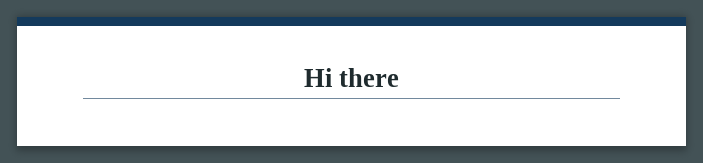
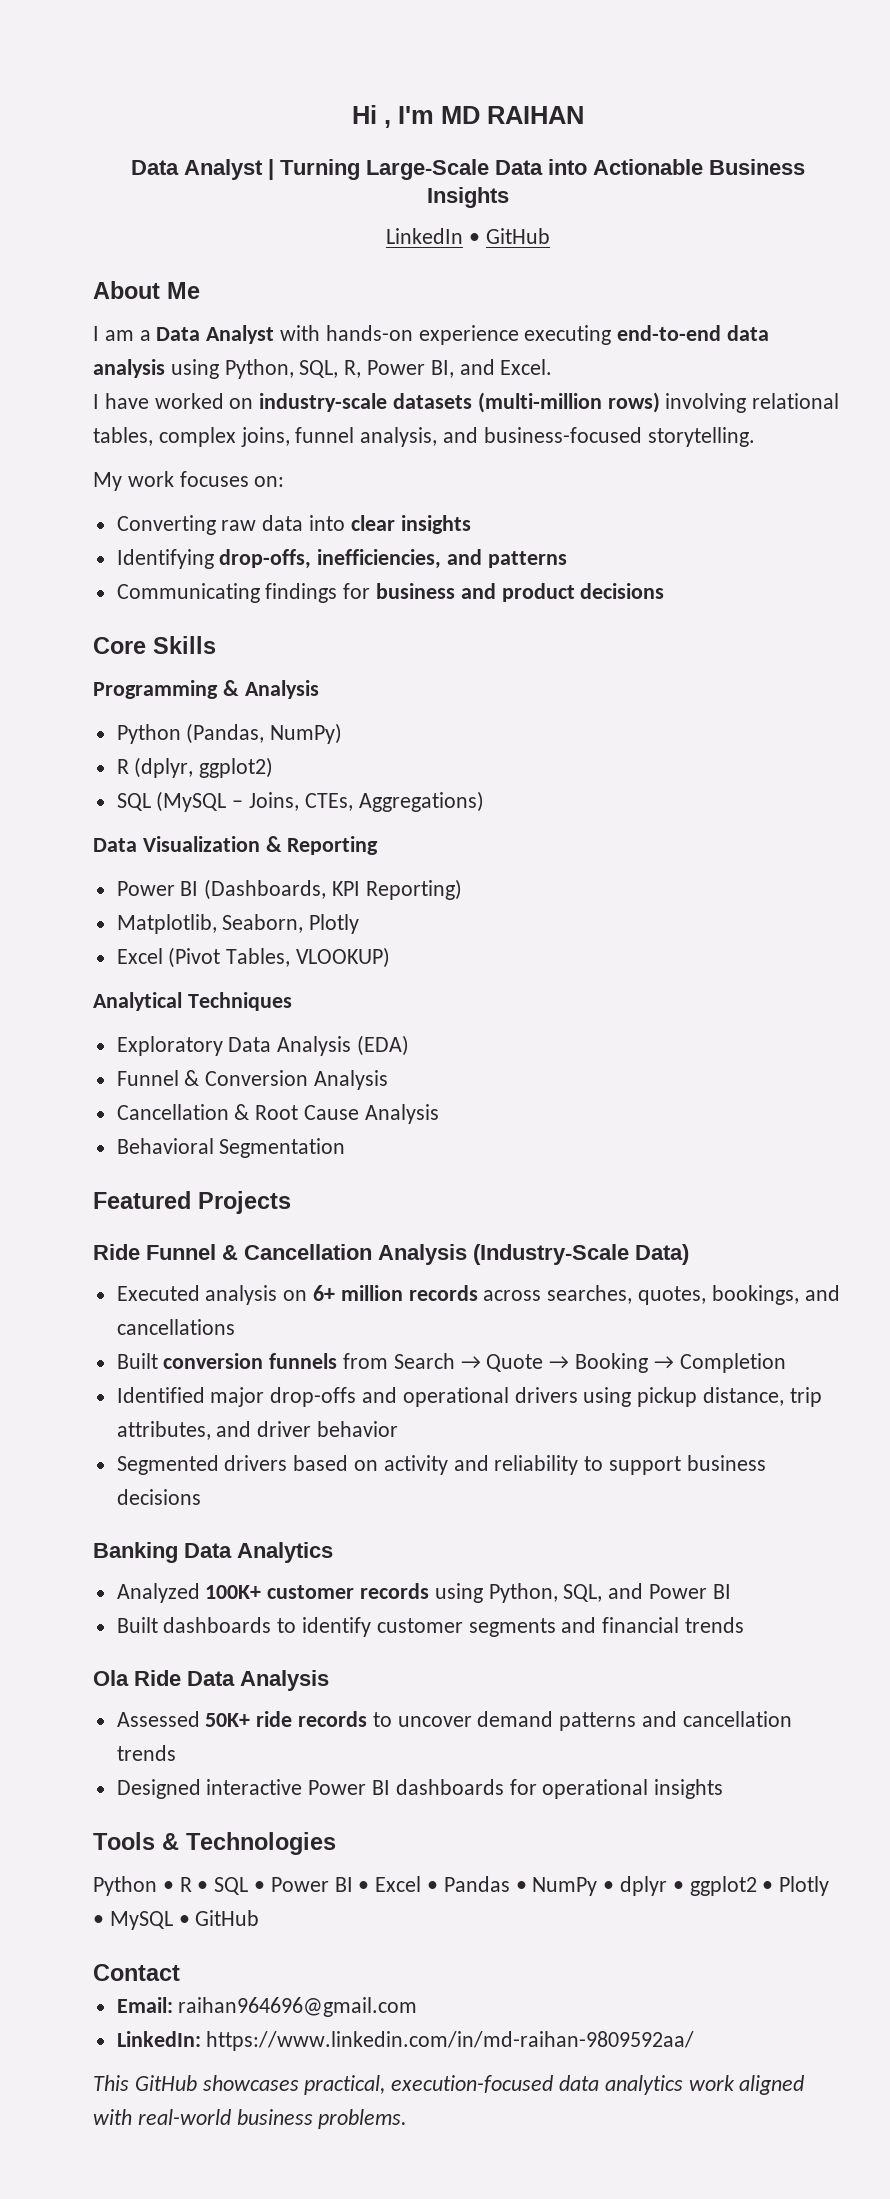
- Hi there
+ Hi , I'm MD RAIHAN
+ Data Analyst | Turning Large-Scale Data into Actionable Business Insights
+ LinkedIn • GitHub
+ About Me
+ I am a Data Analyst with hands-on experience executing end-to-end data analysis using Python, SQL, R, Power BI, and Excel.
+ I have worked on industry-scale datasets (multi-million rows) involving relational tables, complex joins, funnel analysis, and business-focused storytelling.
+ My work focuses on:
+ Converting raw data into clear insights
+ Identifying drop-offs, inefficiencies, and patterns
+ Communicating findings for business and product decisions
+ Core Skills
+ Programming & Analysis
+ Python (Pandas, NumPy)
+ R (dplyr, ggplot2)
+ SQL (MySQL – Joins, CTEs, Aggregations)
+ Data Visualization & Reporting
+ Power BI (Dashboards, KPI Reporting)
+ Matplotlib, Seaborn, Plotly
+ Excel (Pivot Tables, VLOOKUP)
+ Analytical Techniques
+ Exploratory Data Analysis (EDA)
+ Funnel & Conversion Analysis
+ Cancellation & Root Cause Analysis
+ Behavioral Segmentation
+ Featured Projects
+ Ride Funnel & Cancellation Analysis (Industry-Scale Data)
+ Executed analysis on 6+ million records across searches, quotes, bookings, and cancellations
+ Built conversion funnels from Search → Quote → Booking → Completion
+ Identified major drop-offs and operational drivers using pickup distance, trip attributes, and driver behavior
+ Segmented drivers based on activity and reliability to support business decisions
+ Banking Data Analytics
+ Analyzed 100K+ customer records using Python, SQL, and Power BI
+ Built dashboards to identify customer segments and financial trends
+ Ola Ride Data Analysis
+ Assessed 50K+ ride records to uncover demand patterns and cancellation trends
+ Designed interactive Power BI dashboards for operational insights
+ Tools & Technologies
+ Python • R • SQL • Power BI • Excel • Pandas • NumPy • dplyr • ggplot2 • Plotly • MySQL • GitHub
+ Contact
+ Email: raihan964696@gmail.com
+ LinkedIn: https://www.linkedin.com/in/md-raihan-9809592aa/
+ This GitHub showcases practical, execution-focused data analytics work aligned with real-world business problems.

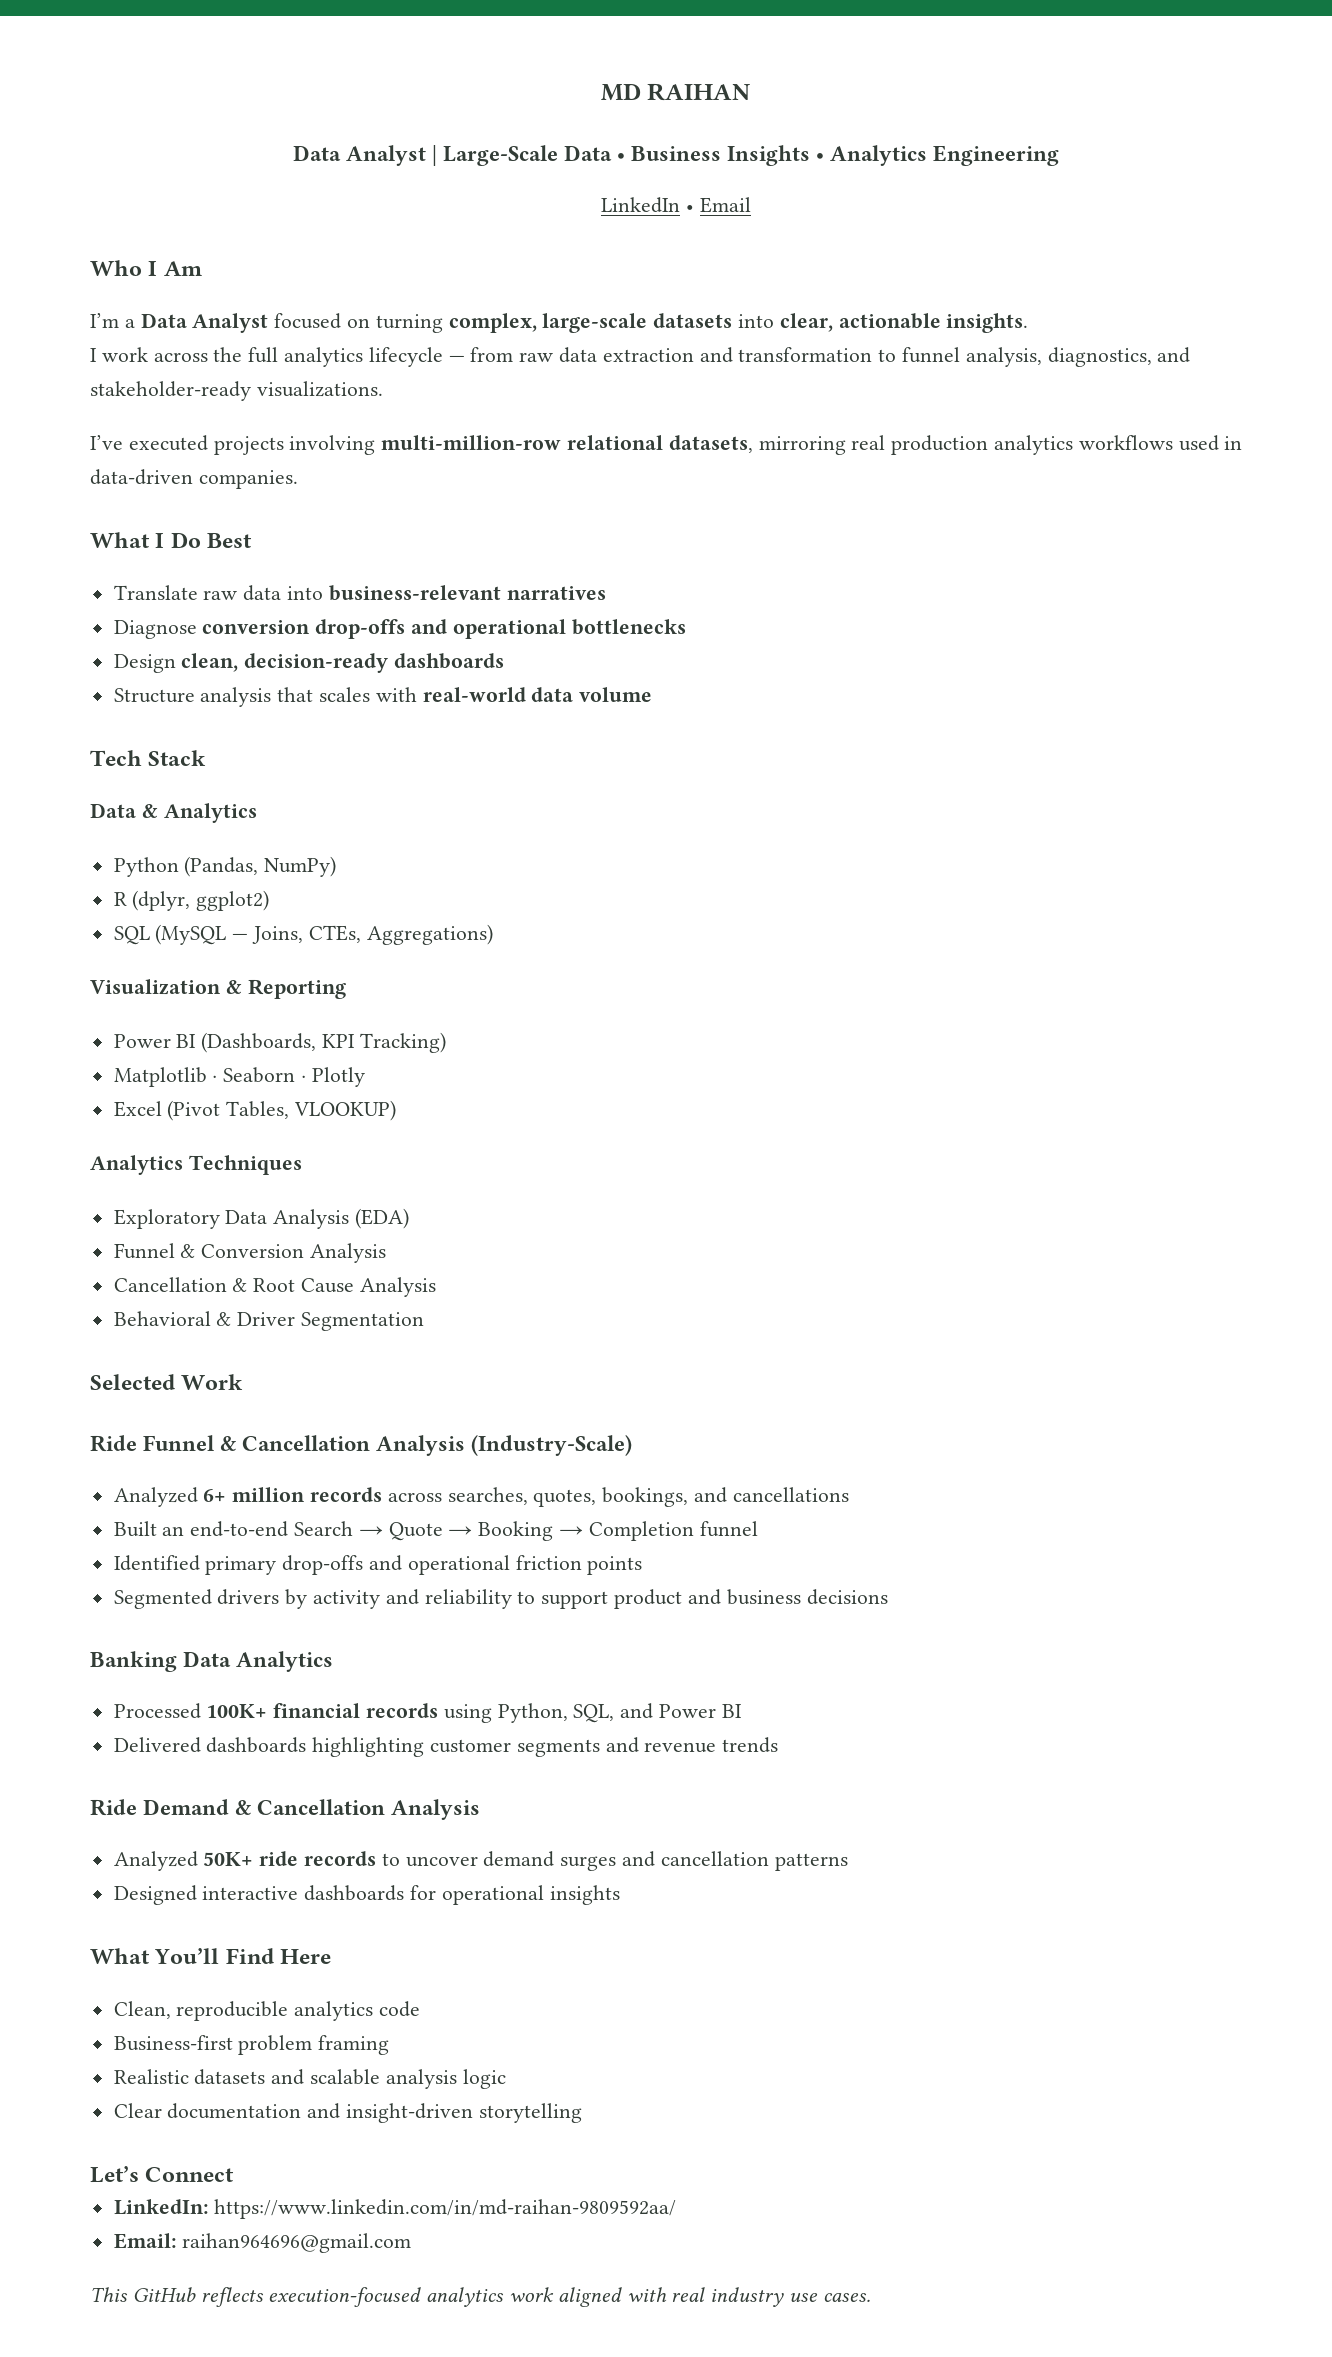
- Hi , I'm MD RAIHAN
+ MD RAIHAN
- Data Analyst | Turning Large-Scale Data into Actionable Business Insights
+ Data Analyst | Large-Scale Data • Business Insights • Analytics Engineering
- LinkedIn • GitHub
- About Me
- I am a Data Analyst with hands-on experience executing end-to-end data analysis using Python, SQL, R, Power BI, and Excel.
- I have worked on industry-scale datasets (multi-million rows) involving relational tables, complex joins, funnel analysis, and business-focused storytelling.
- My work focuses on:
- Converting raw data into clear insights
- Identifying drop-offs, inefficiencies, and patterns
- Communicating findings for business and product decisions
- Core Skills
- Programming & Analysis
+ LinkedIn • Email
+ Who I Am
+ I’m a Data Analyst focused on turning complex, large-scale datasets into clear, actionable insights.
+ I work across the full analytics lifecycle — from raw data extraction and transformation to funnel analysis, diagnostics, and stakeholder-ready visualizations.
+ I’ve executed projects involving multi-million-row relational datasets, mirroring real production analytics workflows used in data-driven companies.
+ What I Do Best
+ Translate raw data into business-relevant narratives
+ Diagnose conversion drop-offs and operational bottlenecks
+ Design clean, decision-ready dashboards
+ Structure analysis that scales with real-world data volume
+ Tech Stack
+ Data & Analytics
- SQL (MySQL – Joins, CTEs, Aggregations)
+ SQL (MySQL — Joins, CTEs, Aggregations)
- Data Visualization & Reporting
+ Visualization & Reporting
- Power BI (Dashboards, KPI Reporting)
- Matplotlib, Seaborn, Plotly
+ Power BI (Dashboards, KPI Tracking)
+ Matplotlib · Seaborn · Plotly
- Analytical Techniques
+ Analytics Techniques
- Behavioral Segmentation
+ Behavioral & Driver Segmentation
- Featured Projects
+ Selected Work
- Ride Funnel & Cancellation Analysis (Industry-Scale Data)
- Executed analysis on 6+ million records across searches, quotes, bookings, and cancellations
+ Ride Funnel & Cancellation Analysis (Industry-Scale)
+ Analyzed 6+ million records across searches, quotes, bookings, and cancellations
- Built conversion funnels from Search → Quote → Booking → Completion
+ Built an end-to-end Search → Quote → Booking → Completion funnel
- Identified major drop-offs and operational drivers using pickup distance, trip attributes, and driver behavior
+ Identified primary drop-offs and operational friction points
- Segmented drivers based on activity and reliability to support business decisions
+ Segmented drivers by activity and reliability to support product and business decisions
- Analyzed 100K+ customer records using Python, SQL, and Power BI
+ Processed 100K+ financial records using Python, SQL, and Power BI
- Built dashboards to identify customer segments and financial trends
- Ola Ride Data Analysis
- Assessed 50K+ ride records to uncover demand patterns and cancellation trends
+ Delivered dashboards highlighting customer segments and revenue trends
+ Ride Demand & Cancellation Analysis
+ Analyzed 50K+ ride records to uncover demand surges and cancellation patterns
- Designed interactive Power BI dashboards for operational insights
+ Designed interactive dashboards for operational insights
- Tools & Technologies
- Python • R • SQL • Power BI • Excel • Pandas • NumPy • dplyr • ggplot2 • Plotly • MySQL • GitHub
- Contact
+ What You’ll Find Here
+ Clean, reproducible analytics code
+ Business-first problem framing
+ Realistic datasets and scalable analysis logic
+ Clear documentation and insight-driven storytelling
+ Let’s Connect
+ LinkedIn: https://www.linkedin.com/in/md-raihan-9809592aa/
- LinkedIn: https://www.linkedin.com/in/md-raihan-9809592aa/
- This GitHub showcases practical, execution-focused data analytics work aligned with real-world business problems.
+ This GitHub reflects execution-focused analytics work aligned with real industry use cases.

